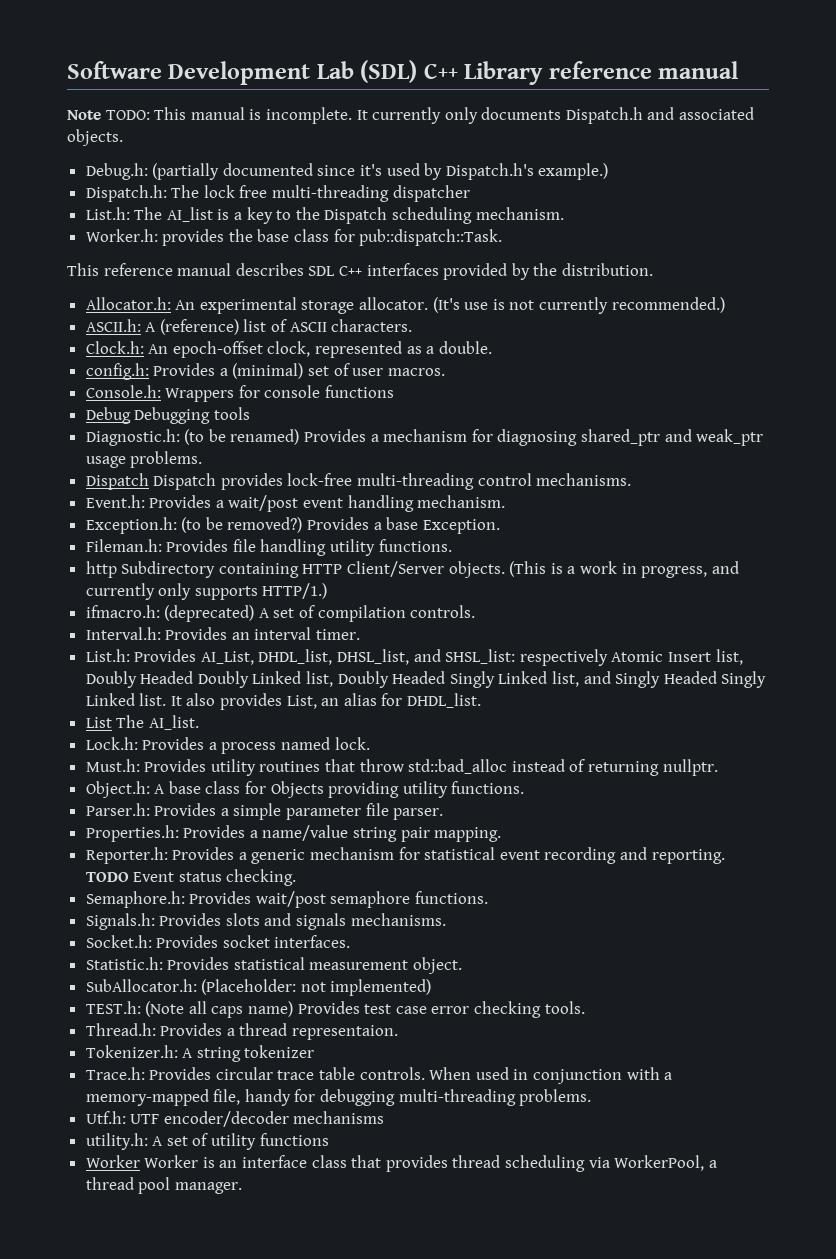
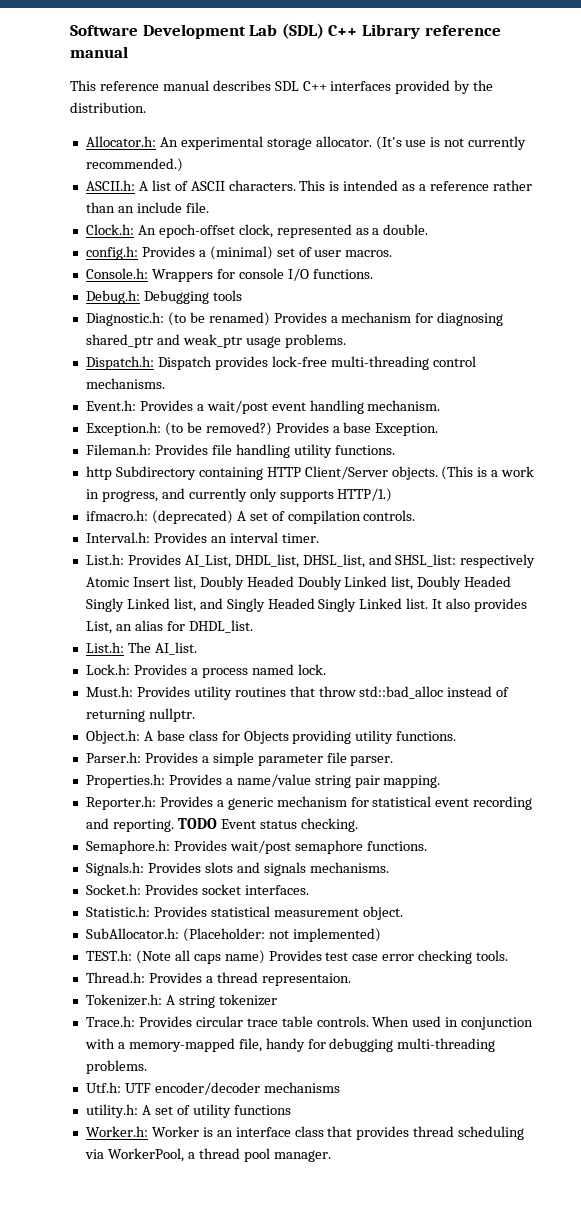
- Note TODO: This manual is incomplete. It currently only documents Dispatch.h and associated objects.
- Debug.h: (partially documented since it's used by Dispatch.h's example.)
- Dispatch.h: The lock free multi-threading dispatcher
- List.h: The AI_list is a key to the Dispatch scheduling mechanism.
- Worker.h: provides the base class for pub::dispatch::Task.
- ASCII.h: A (reference) list of ASCII characters.
+ ASCII.h: A list of ASCII characters. This is intended as a reference rather than an include file.
- Console.h: Wrappers for console functions
- Debug Debugging tools
+ Console.h: Wrappers for console I/O functions.
+ Debug.h: Debugging tools
- Dispatch Dispatch provides lock-free multi-threading control mechanisms.
+ Dispatch.h: Dispatch provides lock-free multi-threading control mechanisms.
- List The AI_list.
+ List.h: The AI_list.
- Worker Worker is an interface class that provides thread scheduling via WorkerPool, a thread pool manager.
+ Worker.h: Worker is an interface class that provides thread scheduling via WorkerPool, a thread pool manager.

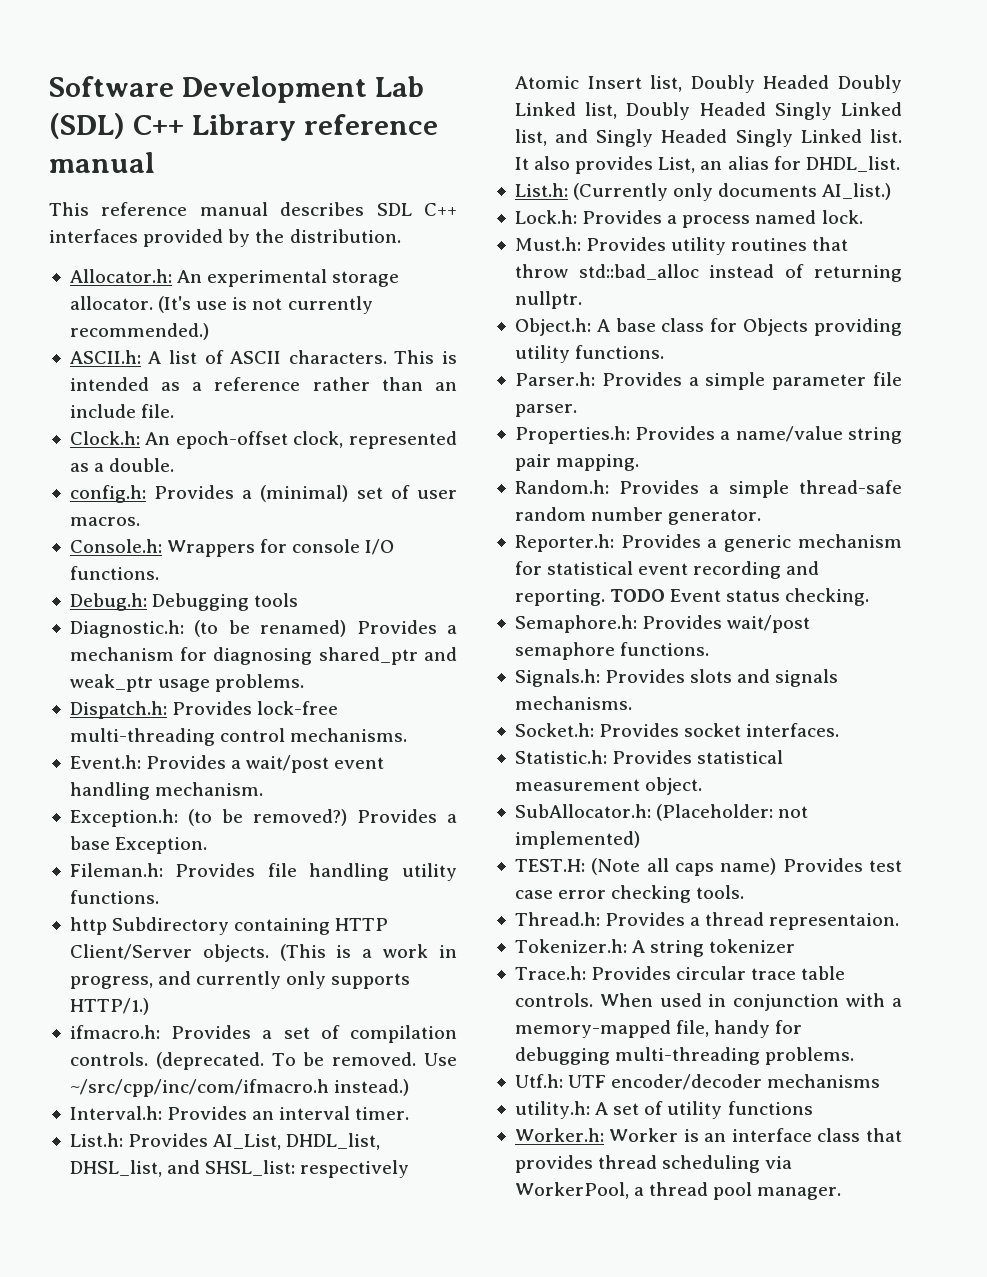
- Dispatch.h: Dispatch provides lock-free multi-threading control mechanisms.
+ Dispatch.h: Provides lock-free multi-threading control mechanisms.
- ifmacro.h: (deprecated) A set of compilation controls.
+ ifmacro.h: Provides a set of compilation controls. (deprecated. To be removed. Use ~/src/cpp/inc/com/ifmacro.h instead.)
- List.h: The AI_list.
+ List.h: (Currently only documents AI_list.)
+ Random.h: Provides a simple thread-safe random number generator.
- TEST.h: (Note all caps name) Provides test case error checking tools.
+ TEST.H: (Note all caps name) Provides test case error checking tools.

